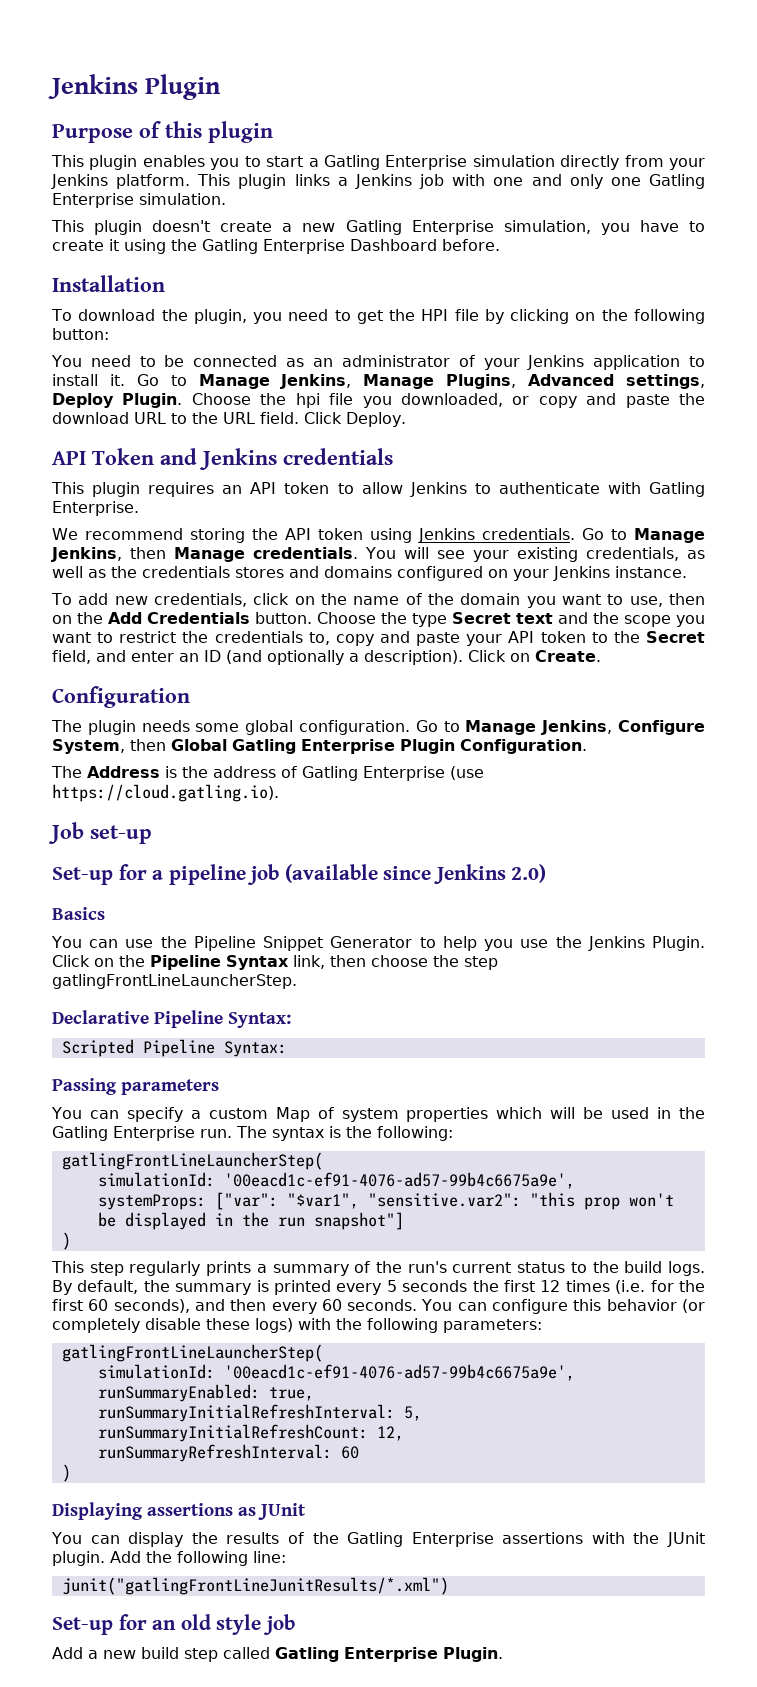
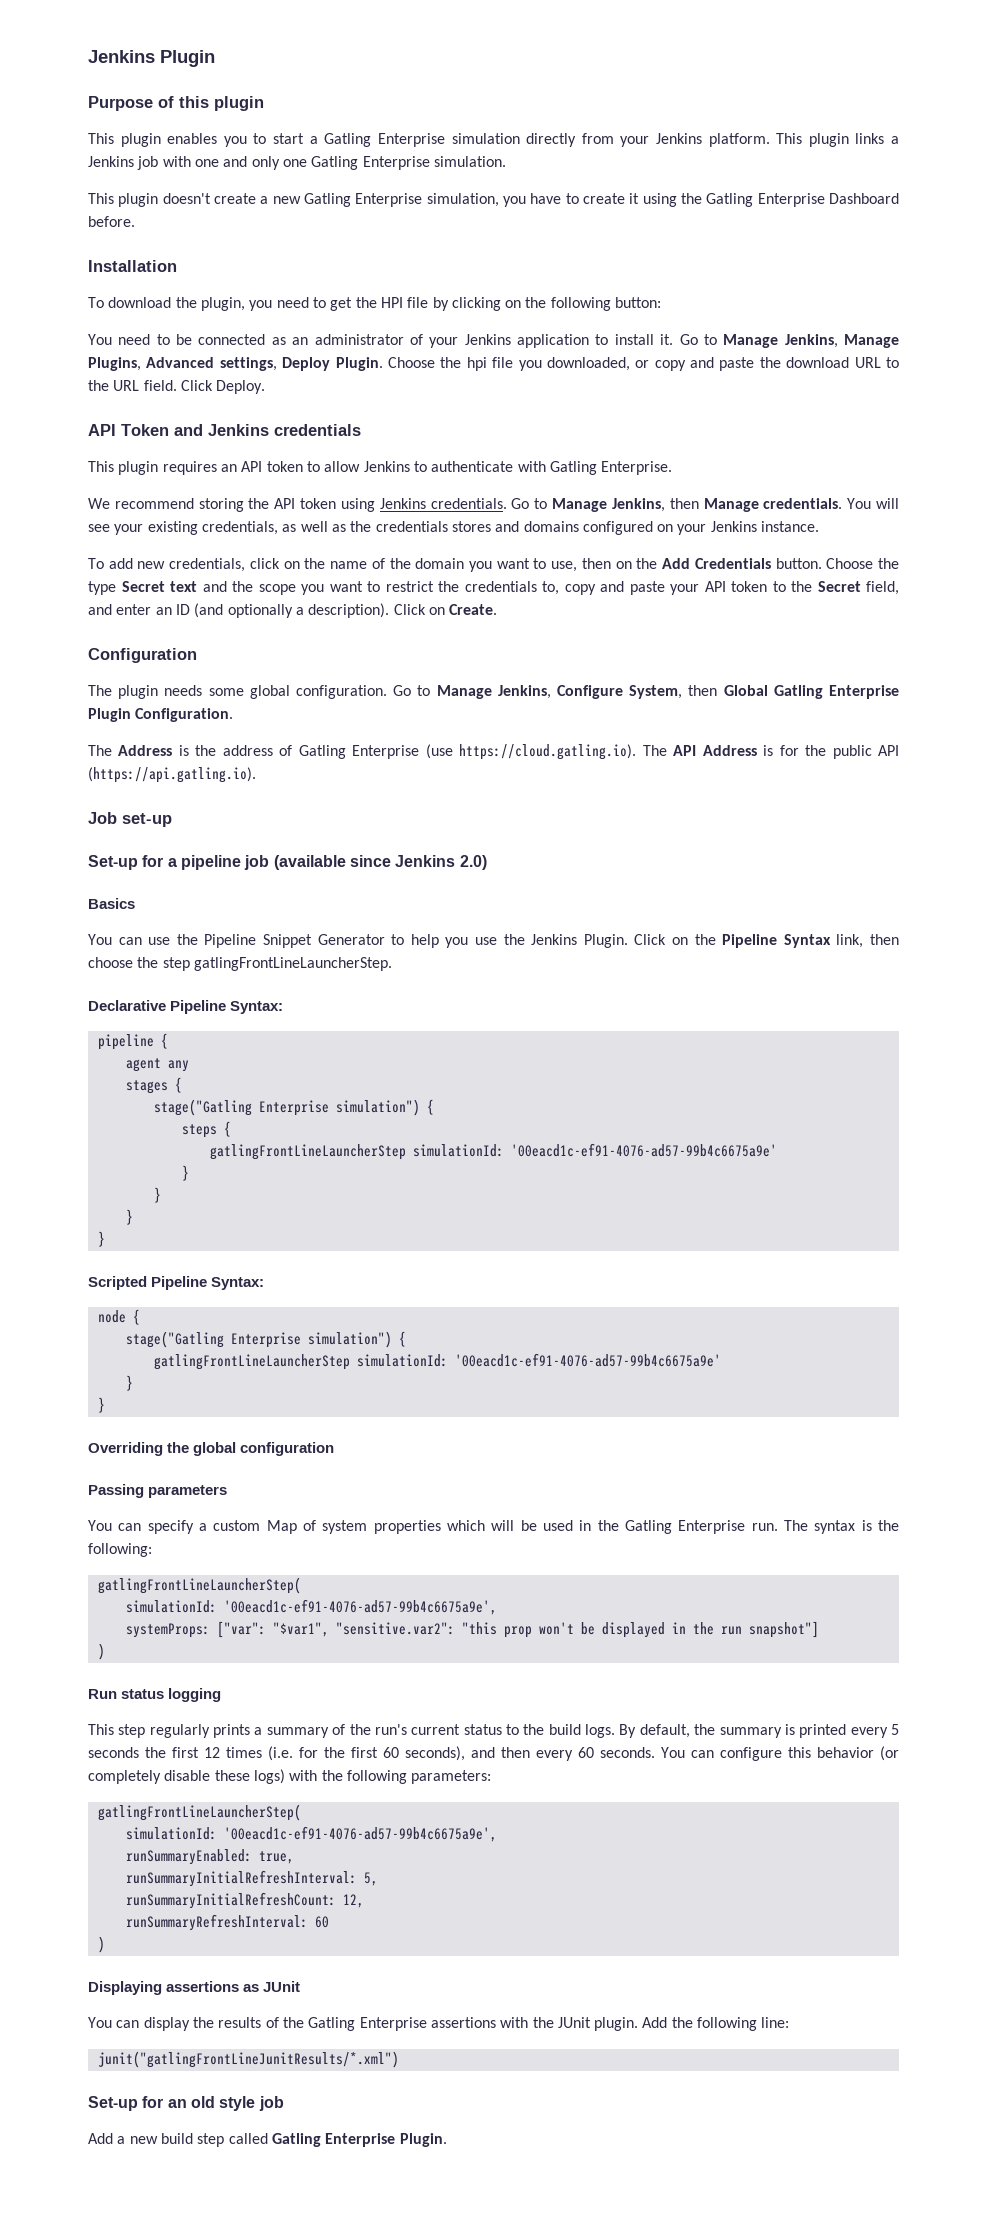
- The Address is the address of Gatling Enterprise (use https://cloud.gatling.io).
+ The Address is the address of Gatling Enterprise (use https://cloud.gatling.io). The API Address is for the public API (https://api.gatling.io).
+ pipeline {
+ agent any
+ stages {
+ stage("Gatling Enterprise simulation") {
+ steps {
+ gatlingFrontLineLauncherStep simulationId: '00eacd1c-ef91-4076-ad57-99b4c6675a9e'
+ }
+ }
+ }
+ }
  Scripted Pipeline Syntax:
+ node {
+ stage("Gatling Enterprise simulation") {
+ gatlingFrontLineLauncherStep simulationId: '00eacd1c-ef91-4076-ad57-99b4c6675a9e'
+ }
+ }
+ Overriding the global configuration
+ Run status logging

